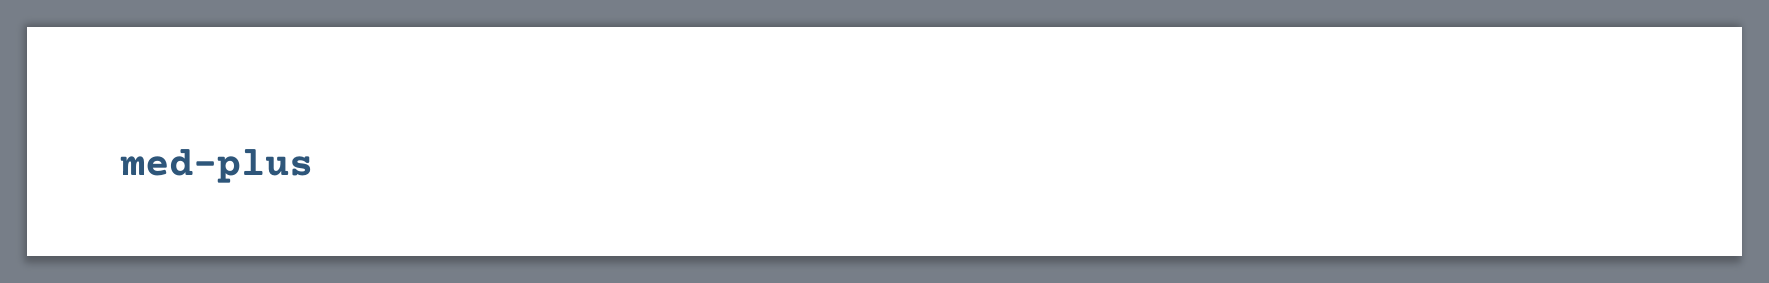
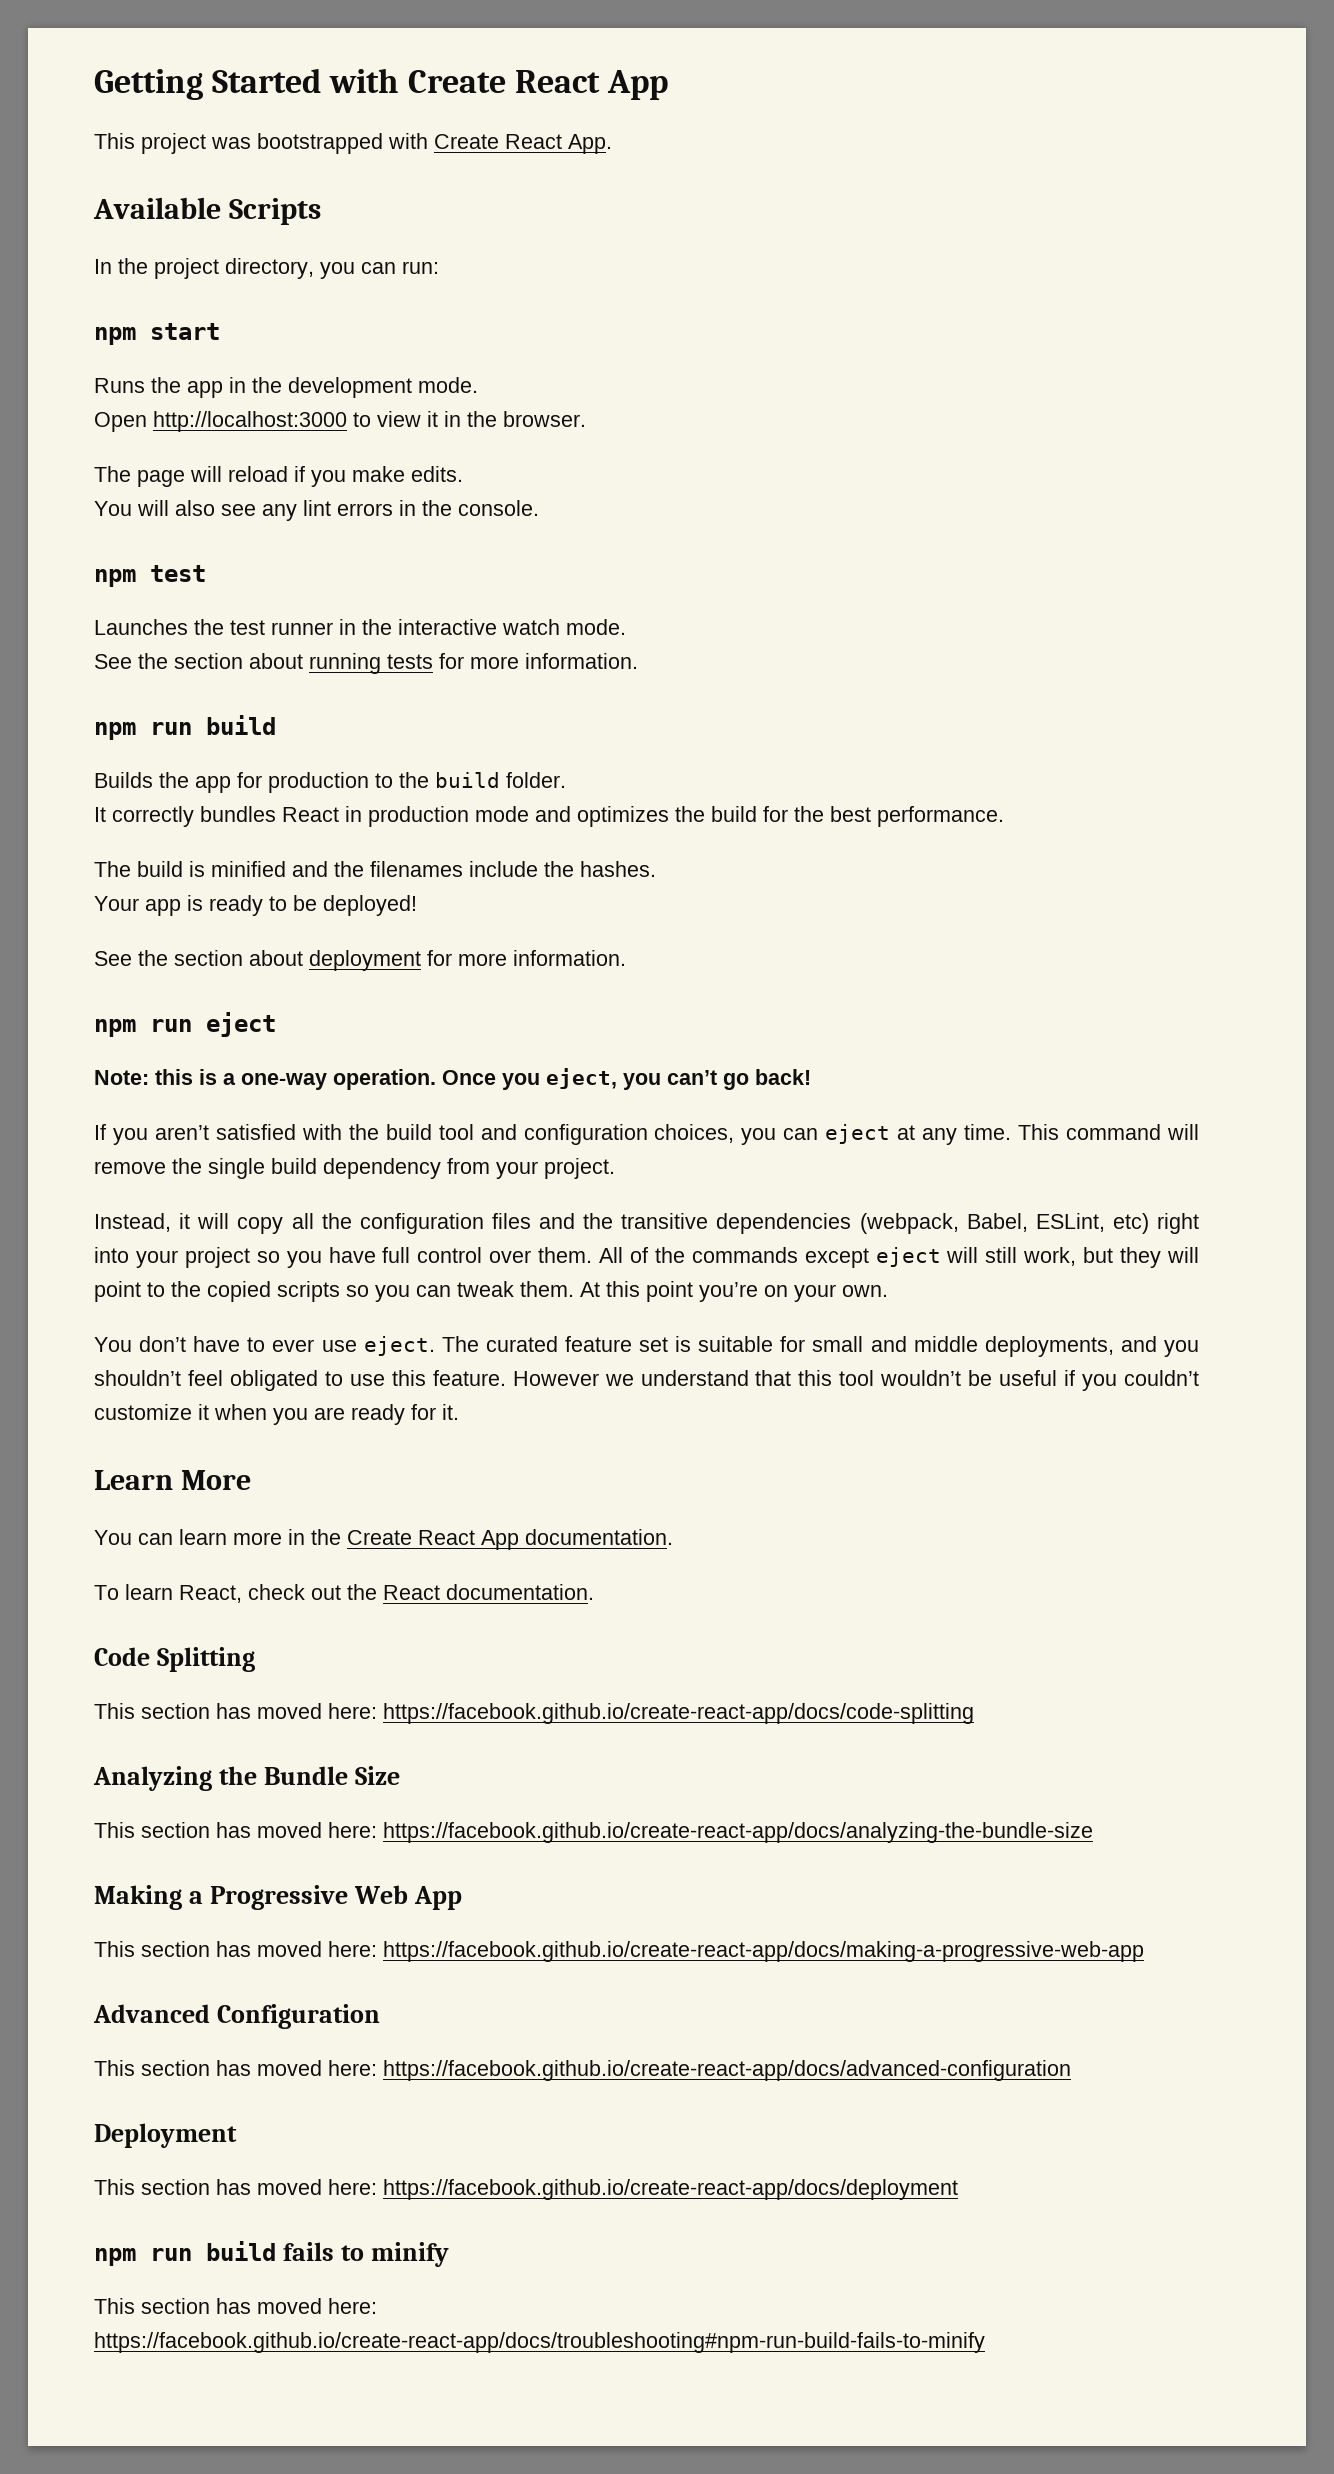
- med-plus
+ Getting Started with Create React App
+ This project was bootstrapped with Create React App.
+ Available Scripts
+ In the project directory, you can run:
+ npm start
+ Runs the app in the development mode.
+ Open http://localhost:3000 to view it in the browser.
+ The page will reload if you make edits.
+ You will also see any lint errors in the console.
+ npm test
+ Launches the test runner in the interactive watch mode.
+ See the section about running tests for more information.
+ npm run build
+ Builds the app for production to the build folder.
+ It correctly bundles React in production mode and optimizes the build for the best performance.
+ The build is minified and the filenames include the hashes.
+ Your app is ready to be deployed!
+ See the section about deployment for more information.
+ npm run eject
+ Note: this is a one-way operation. Once you eject, you can’t go back!
+ If you aren’t satisfied with the build tool and configuration choices, you can eject at any time. This command will remove the single build dependency from your project.
+ Instead, it will copy all the configuration files and the transitive dependencies (webpack, Babel, ESLint, etc) right into your project so you have full control over them. All of the commands except eject will still work, but they will point to the copied scripts so you can tweak them. At this point you’re on your own.
+ You don’t have to ever use eject. The curated feature set is suitable for small and middle deployments, and you shouldn’t feel obligated to use this feature. However we understand that this tool wouldn’t be useful if you couldn’t customize it when you are ready for it.
+ Learn More
+ You can learn more in the Create React App documentation.
+ To learn React, check out the React documentation.
+ Code Splitting
+ This section has moved here: https://facebook.github.io/create-react-app/docs/code-splitting
+ Analyzing the Bundle Size
+ This section has moved here: https://facebook.github.io/create-react-app/docs/analyzing-the-bundle-size
+ Making a Progressive Web App
+ This section has moved here: https://facebook.github.io/create-react-app/docs/making-a-progressive-web-app
+ Advanced Configuration
+ This section has moved here: https://facebook.github.io/create-react-app/docs/advanced-configuration
+ Deployment
+ This section has moved here: https://facebook.github.io/create-react-app/docs/deployment
+ npm run build fails to minify
+ This section has moved here: https://facebook.github.io/create-react-app/docs/troubleshooting#npm-run-build-fails-to-minify

